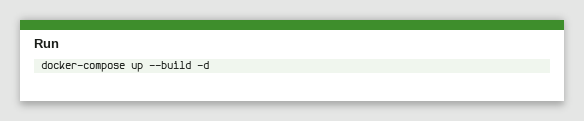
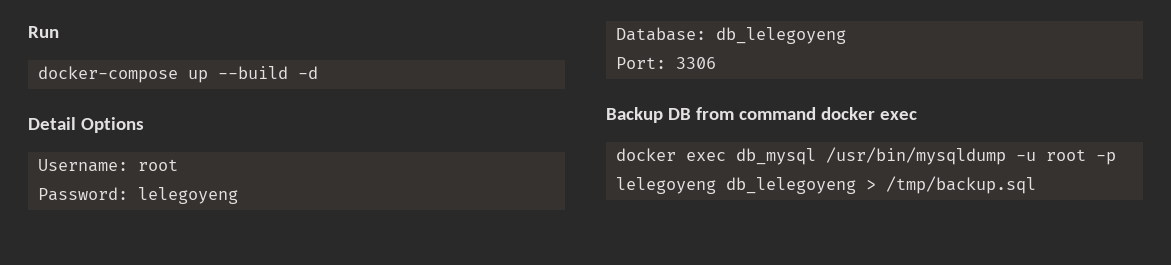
+ Detail Options
+ Username: root
+ Password: lelegoyeng
+ Database: db_lelegoyeng
+ Port: 3306
+ Backup DB from command docker exec
+ docker exec db_mysql /usr/bin/mysqldump -u root -p lelegoyeng db_lelegoyeng > /tmp/backup.sql

